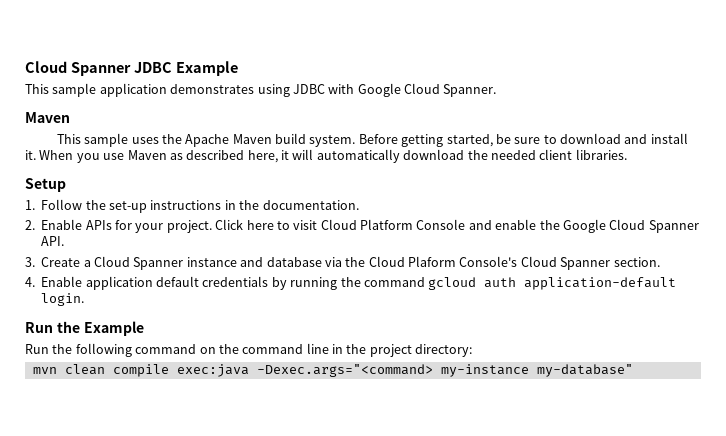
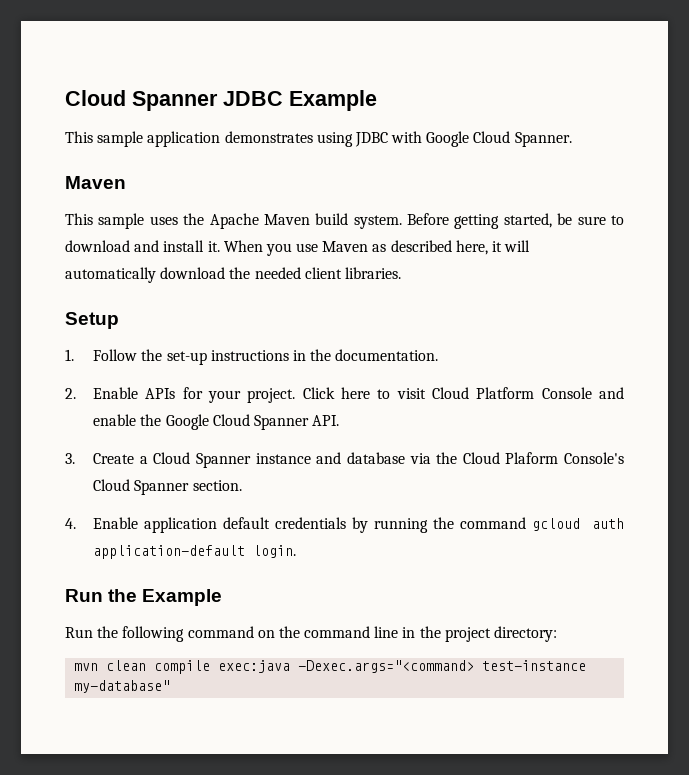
- mvn clean compile exec:java -Dexec.args="<command> my-instance my-database"
+ mvn clean compile exec:java -Dexec.args="<command> test-instance my-database"

